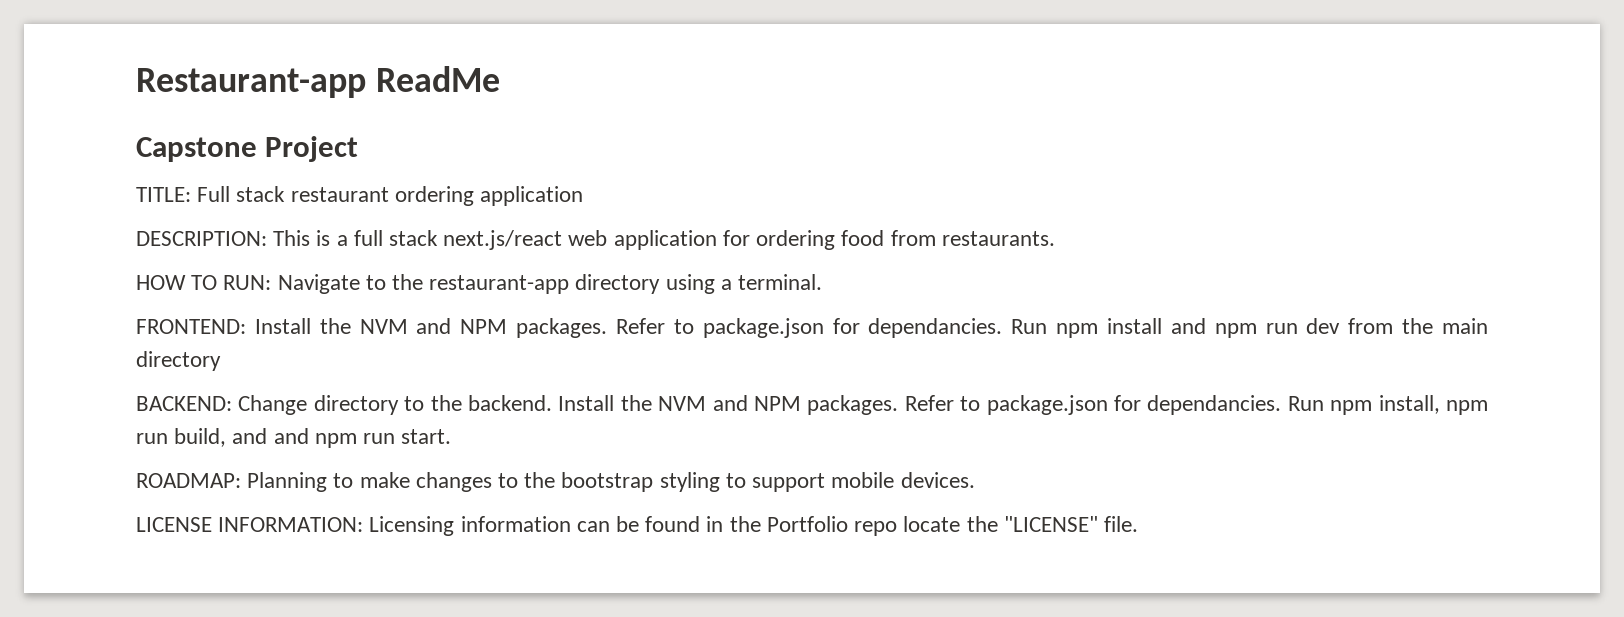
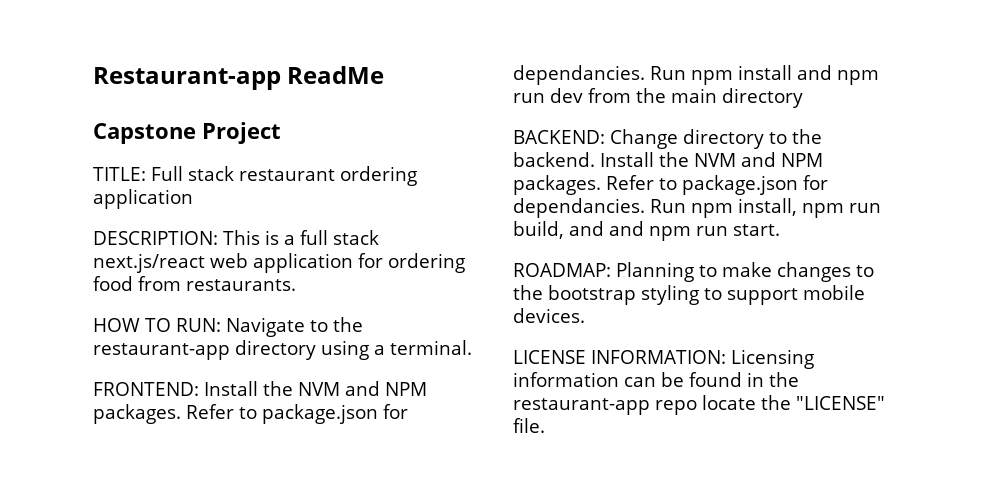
- LICENSE INFORMATION: Licensing information can be found in the Portfolio repo locate the "LICENSE" file.
+ LICENSE INFORMATION: Licensing information can be found in the restaurant-app repo locate the "LICENSE" file.

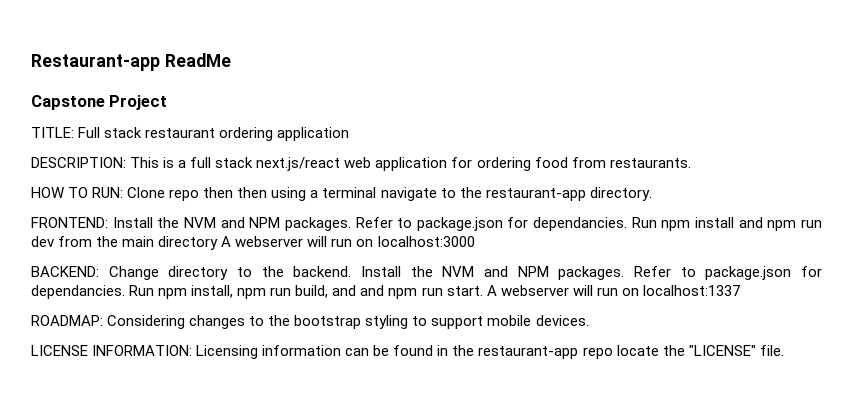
- HOW TO RUN: Navigate to the restaurant-app directory using a terminal.
+ HOW TO RUN: Clone repo then then using a terminal navigate to the restaurant-app directory.
- Run npm install and npm run dev from the main directory
+ Run npm install and npm run dev from the main directory A webserver will run on localhost:3000
- Run npm install, npm run build, and and npm run start.
- ROADMAP: Planning to make changes to the bootstrap styling to support mobile devices.
+ Run npm install, npm run build, and and npm run start. A webserver will run on localhost:1337
+ ROADMAP: Considering changes to the bootstrap styling to support mobile devices.

